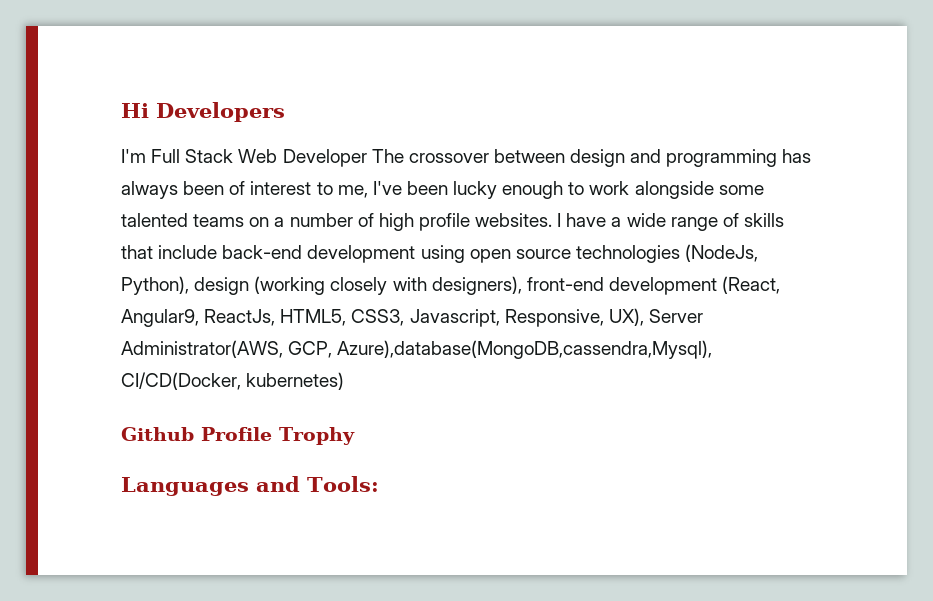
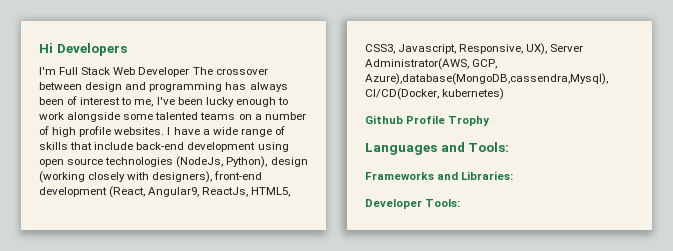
+ Frameworks and Libraries:
+ Developer Tools:

